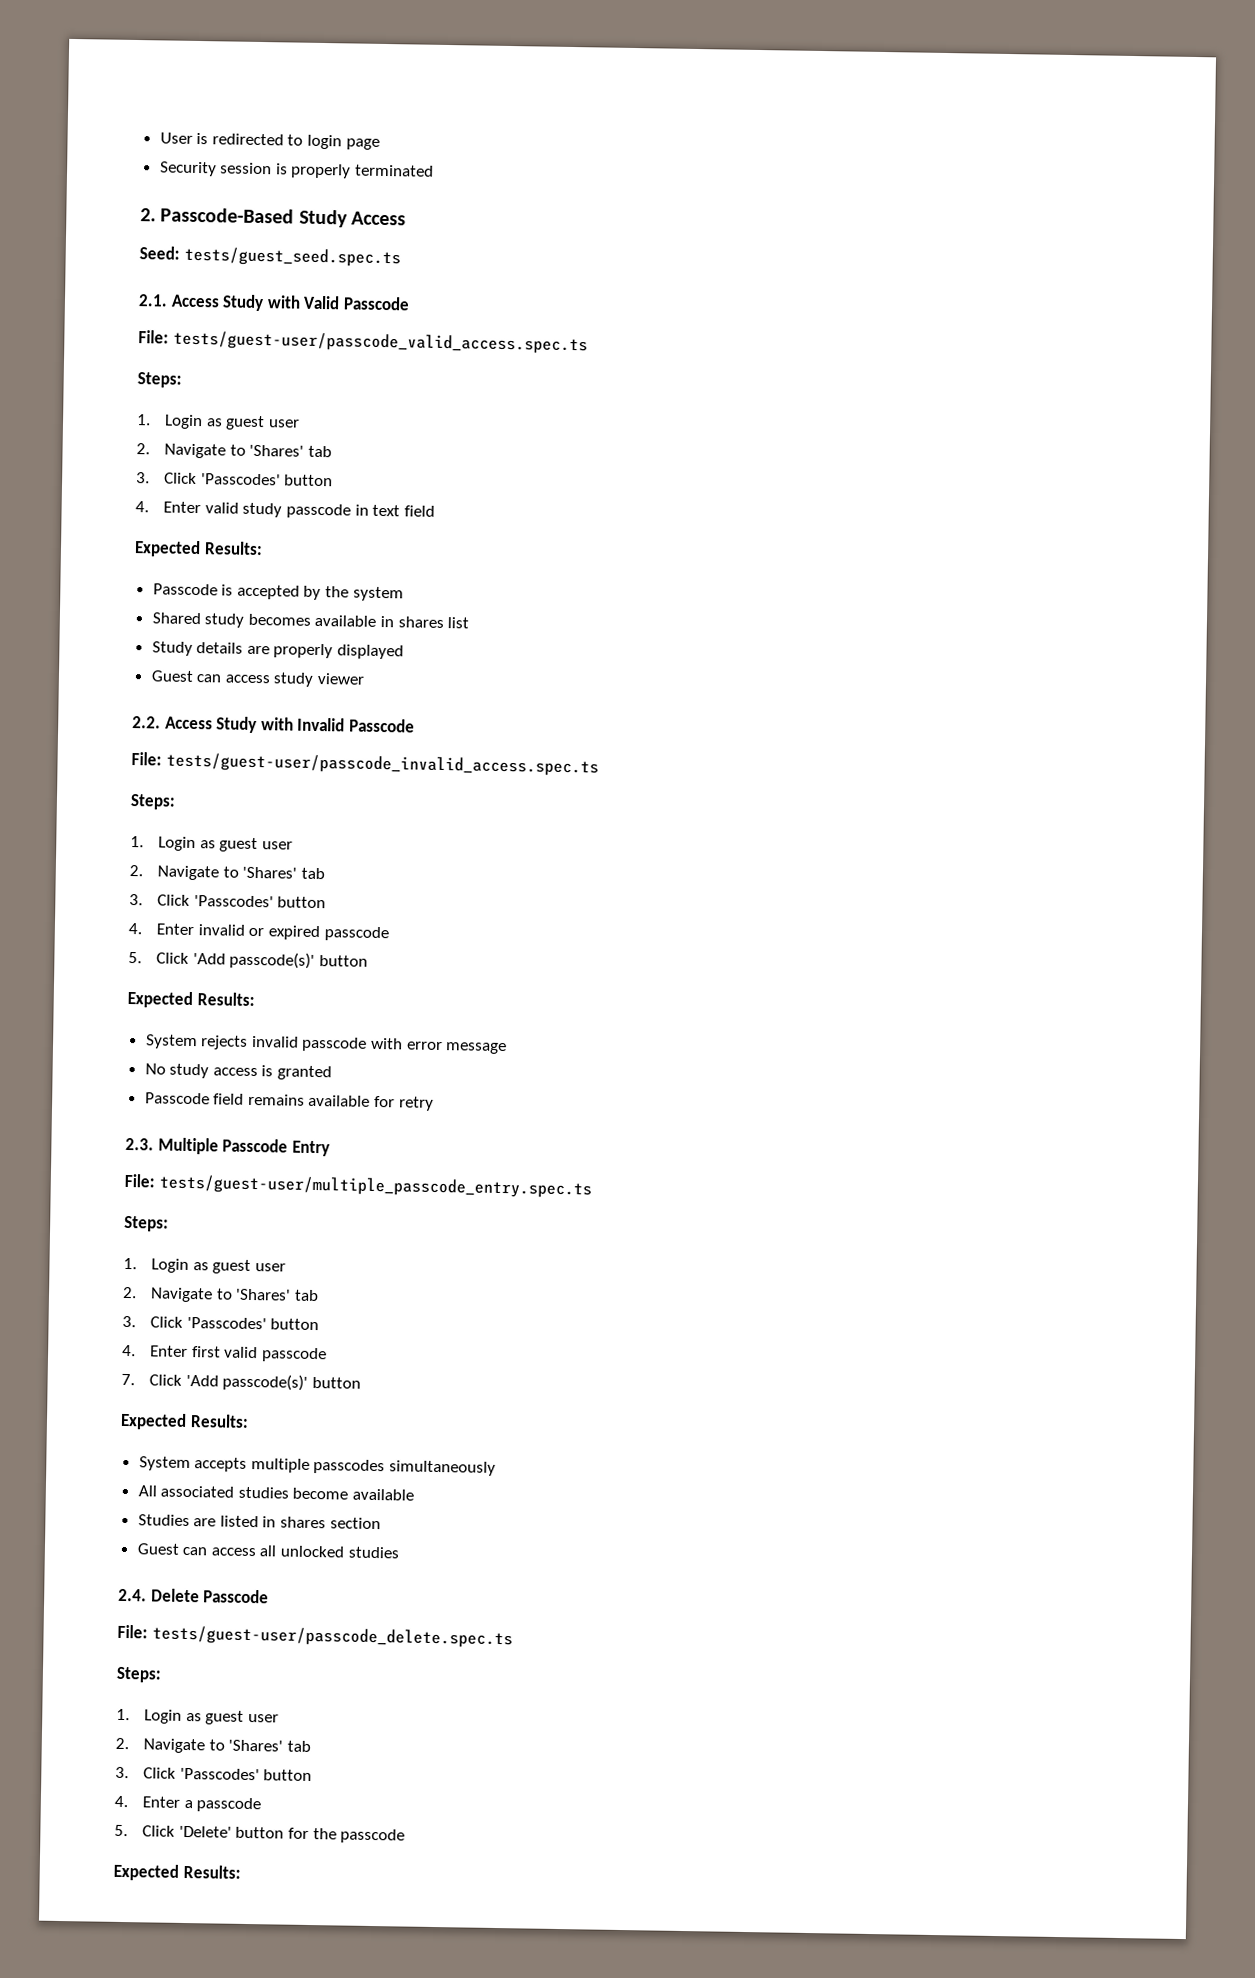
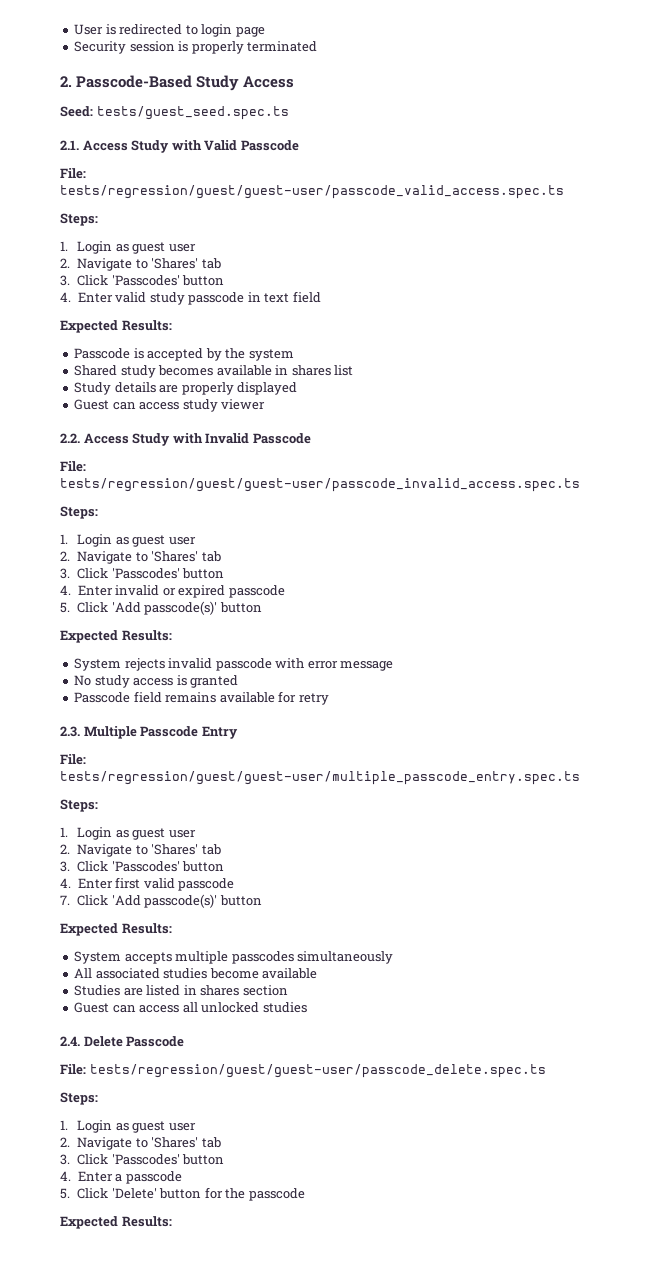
- File: tests/guest-user/passcode_valid_access.spec.ts
+ File: tests/regression/guest/guest-user/passcode_valid_access.spec.ts
- File: tests/guest-user/passcode_invalid_access.spec.ts
+ File: tests/regression/guest/guest-user/passcode_invalid_access.spec.ts
- File: tests/guest-user/multiple_passcode_entry.spec.ts
+ File: tests/regression/guest/guest-user/multiple_passcode_entry.spec.ts
- File: tests/guest-user/passcode_delete.spec.ts
+ File: tests/regression/guest/guest-user/passcode_delete.spec.ts

